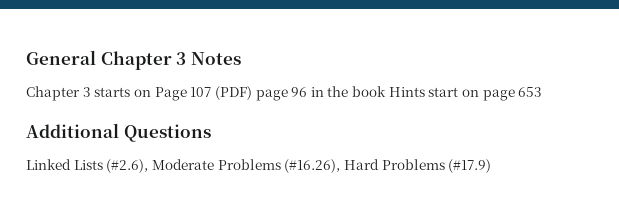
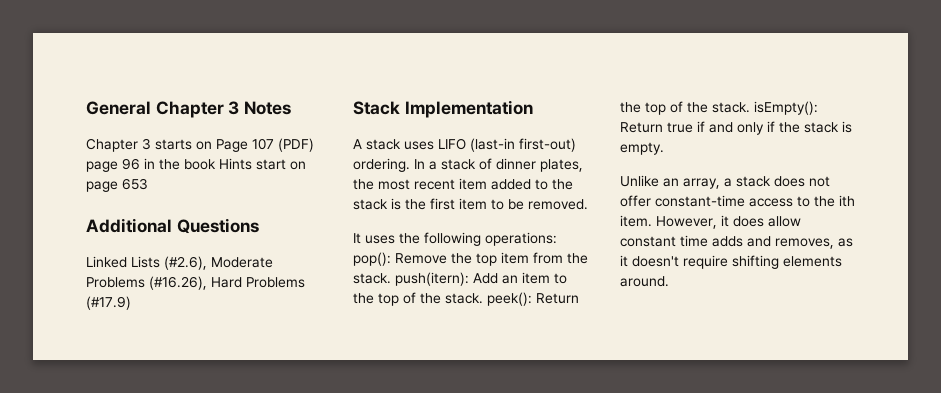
+ Stack Implementation
+ A stack uses LIFO (last-in first-out) ordering. In a stack of dinner plates, the most recent item added to the stack is the first item to be removed.
+ It uses the following operations: pop(): Remove the top item from the stack. push(itern): Add an item to the top of the stack. peek(): Return the top of the stack. isEmpty(): Return true if and only if the stack is empty.
+ Unlike an array, a stack does not offer constant-time access to the ith item. However, it does allow constant time adds and removes, as it doesn't require shifting elements around.

